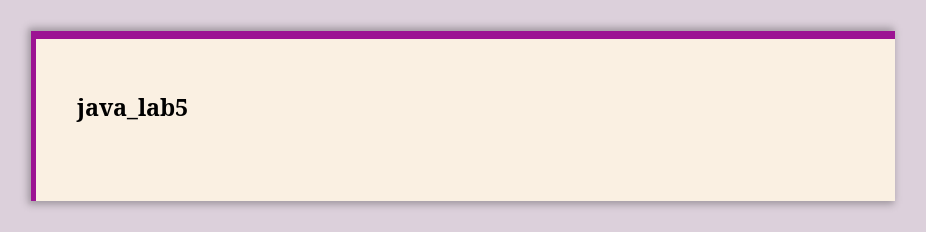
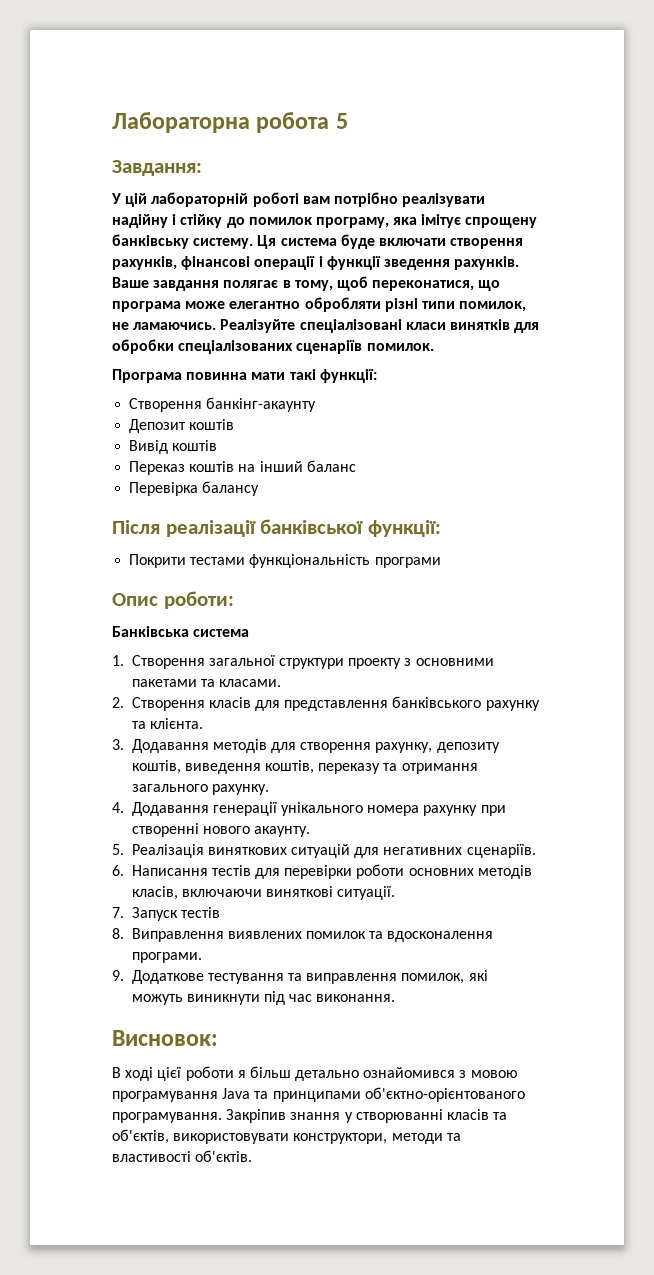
- java_lab5
+ Лабораторна робота 5
+ Завдання:
+ У цій лабораторній роботі вам потрібно реалізувати надійну і стійку до помилок програму, яка імітує спрощену банківську систему. Ця система буде включати створення рахунків, фінансові операції і функції зведення рахунків. Ваше завдання полягає в тому, щоб переконатися, що програма може елегантно обробляти різні типи помилок, не ламаючись. Реалізуйте спеціалізовані класи винятків для обробки спеціалізованих сценаріїв помилок.
+ Програма повинна мати такі функції:
+ Створення банкінг-акаунту
+ Депозит коштів
+ Вивід коштів
+ Переказ коштів на інший баланс
+ Перевірка балансу
+ Після реалізації банківської функції:
+ Покрити тестами функціональність програми
+ Опис роботи:
+ Банківська система
+ 1. Створення загальної структури проекту з основними пакетами та класами.
+ 2. Створення класів для представлення банківського рахунку та клієнта.
+ 3. Додавання методів для створення рахунку, депозиту коштів, виведення коштів, переказу та отримання загального рахунку.
+ 4. Додавання генерації унікального номера рахунку при створенні нового акаунту.
+ 5. Реалізація виняткових ситуацій для негативних сценаріїв.
+ 6. Написання тестів для перевірки роботи основних методів класів, включаючи виняткові ситуації.
+ 7. Запуск тестів
+ 8. Виправлення виявлених помилок та вдосконалення програми.
+ 9. Додаткове тестування та виправлення помилок, які можуть виникнути під час виконання.
+ Висновок:
+ В ході цієї роботи я більш детально ознайомився з мовою програмування Java та принципами об'єктно-орієнтованого програмування. Закріпив знання у створюванні класів та об'єктів, використовувати конструктори, методи та властивості об'єктів.

